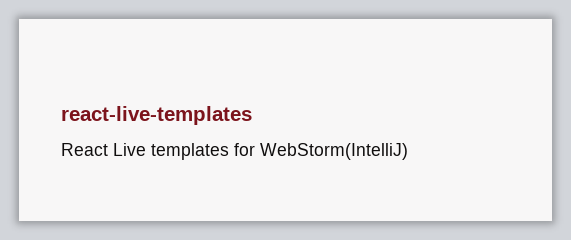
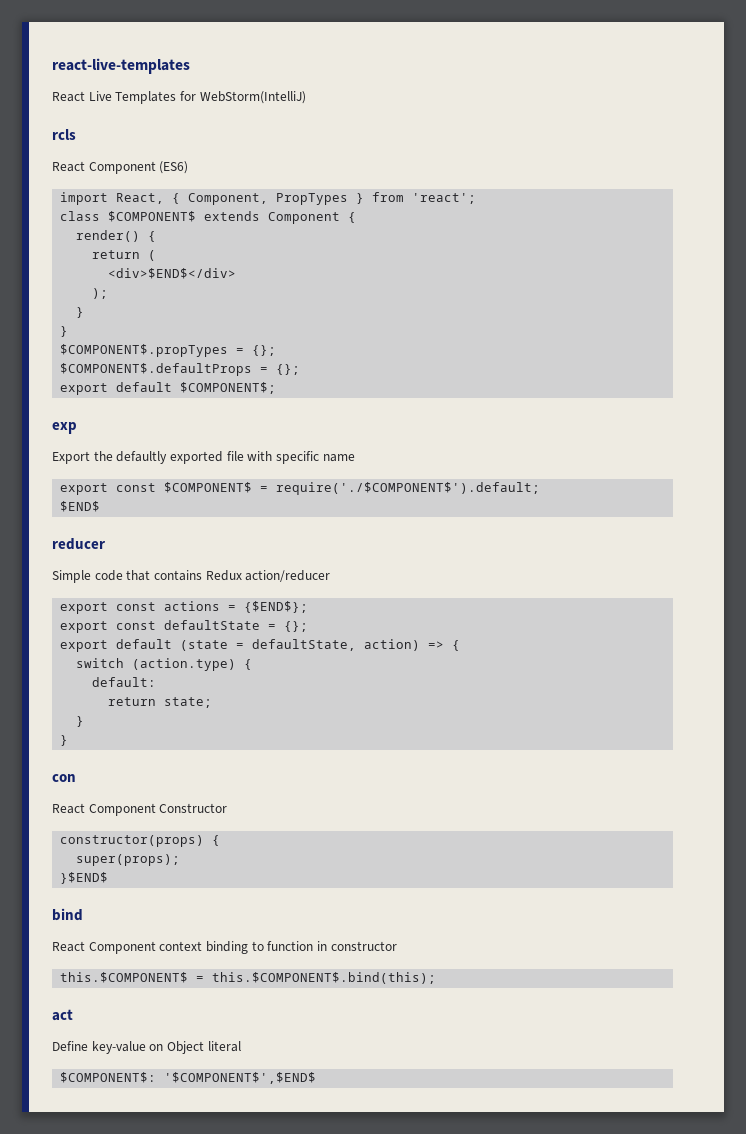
- React Live templates for WebStorm(IntelliJ)
+ React Live Templates for WebStorm(IntelliJ)
+ rcls
+ React Component (ES6)
+ import React, { Component, PropTypes } from 'react';
+ class $COMPONENT$ extends Component {
+ render() {
+ return (
+ <div>$END$</div>
+ );
+ }
+ }
+ $COMPONENT$.propTypes = {};
+ $COMPONENT$.defaultProps = {};
+ export default $COMPONENT$;
+ exp
+ Export the defaultly exported file with specific name
+ export const $COMPONENT$ = require('./$COMPONENT$').default;
+ $END$
+ reducer
+ Simple code that contains Redux action/reducer
+ export const actions = {$END$};
+ export const defaultState = {};
+ export default (state = defaultState, action) => {
+ switch (action.type) {
+ default:
+ return state;
+ }
+ }
+ con
+ React Component Constructor
+ constructor(props) {
+ super(props);
+ }$END$
+ bind
+ React Component context binding to function in constructor
+ this.$COMPONENT$ = this.$COMPONENT$.bind(this);
+ act
+ Define key-value on Object literal
+ $COMPONENT$: '$COMPONENT$',$END$

